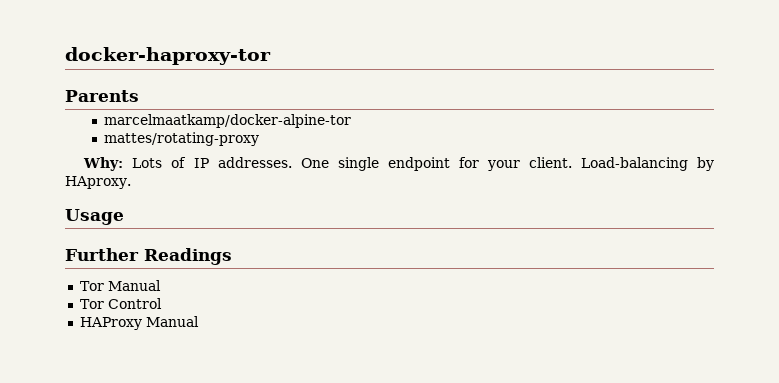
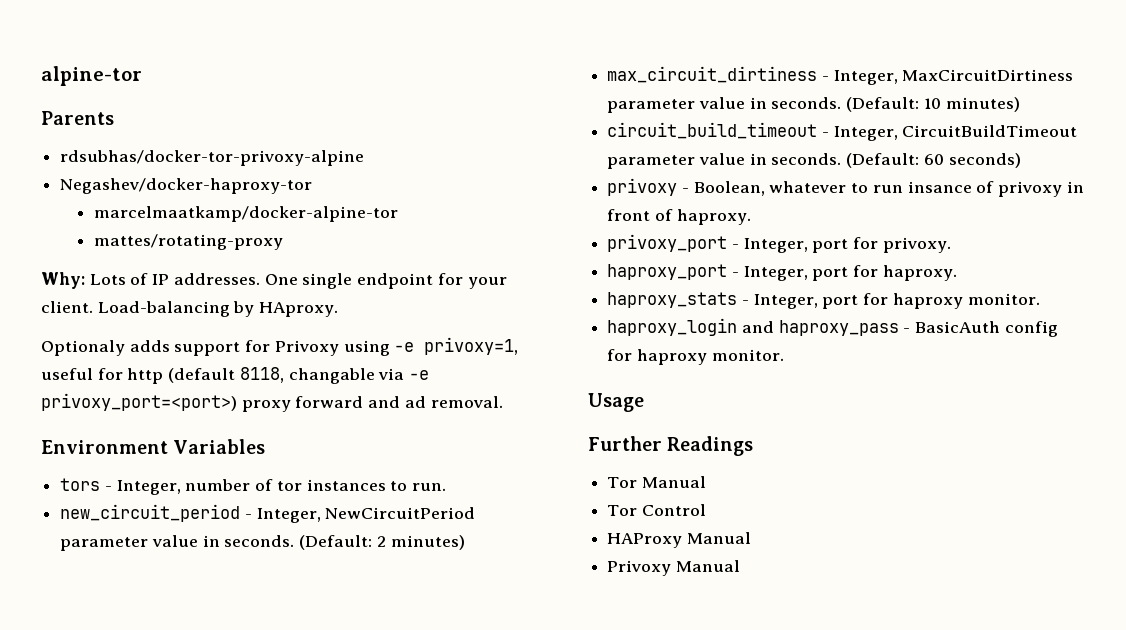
- docker-haproxy-tor
+ alpine-tor
+ rdsubhas/docker-tor-privoxy-alpine
+ Negashev/docker-haproxy-tor
+ Optionaly adds support for Privoxy using -e privoxy=1, useful for http (default 8118, changable via -e privoxy_port=<port>) proxy forward and ad removal.
+ Environment Variables
+ tors - Integer, number of tor instances to run.
+ new_circuit_period - Integer, NewCircuitPeriod parameter value in seconds. (Default: 2 minutes)
+ max_circuit_dirtiness - Integer, MaxCircuitDirtiness parameter value in seconds. (Default: 10 minutes)
+ circuit_build_timeout - Integer, CircuitBuildTimeout parameter value in seconds. (Default: 60 seconds)
+ privoxy - Boolean, whatever to run insance of privoxy in front of haproxy.
+ privoxy_port - Integer, port for privoxy.
+ haproxy_port - Integer, port for haproxy.
+ haproxy_stats - Integer, port for haproxy monitor.
+ haproxy_login and haproxy_pass - BasicAuth config for haproxy monitor.
+ Privoxy Manual

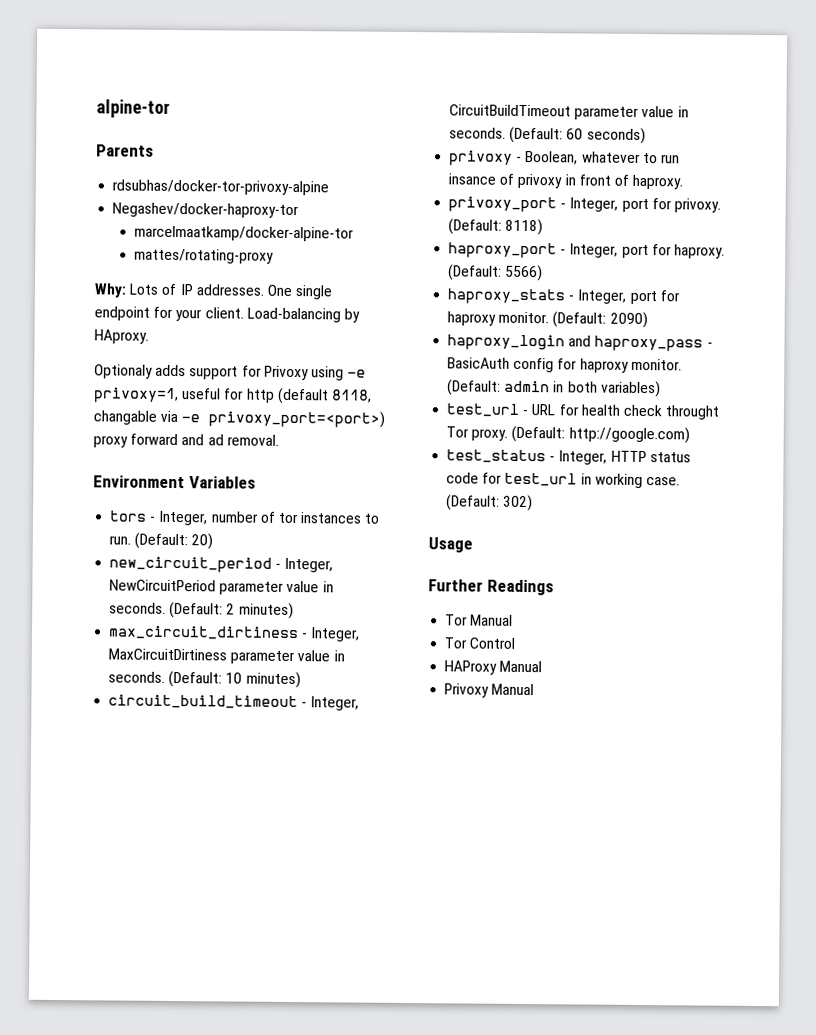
+ (Default: 20)
+ (Default: 8118)
+ (Default: 5566)
+ (Default: 2090)
+ (Default: admin in both variables)
+ test_url - URL for health check throught Tor proxy. (Default: http://google.com)
+ test_status - Integer, HTTP status code for test_url in working case. (Default: 302)

